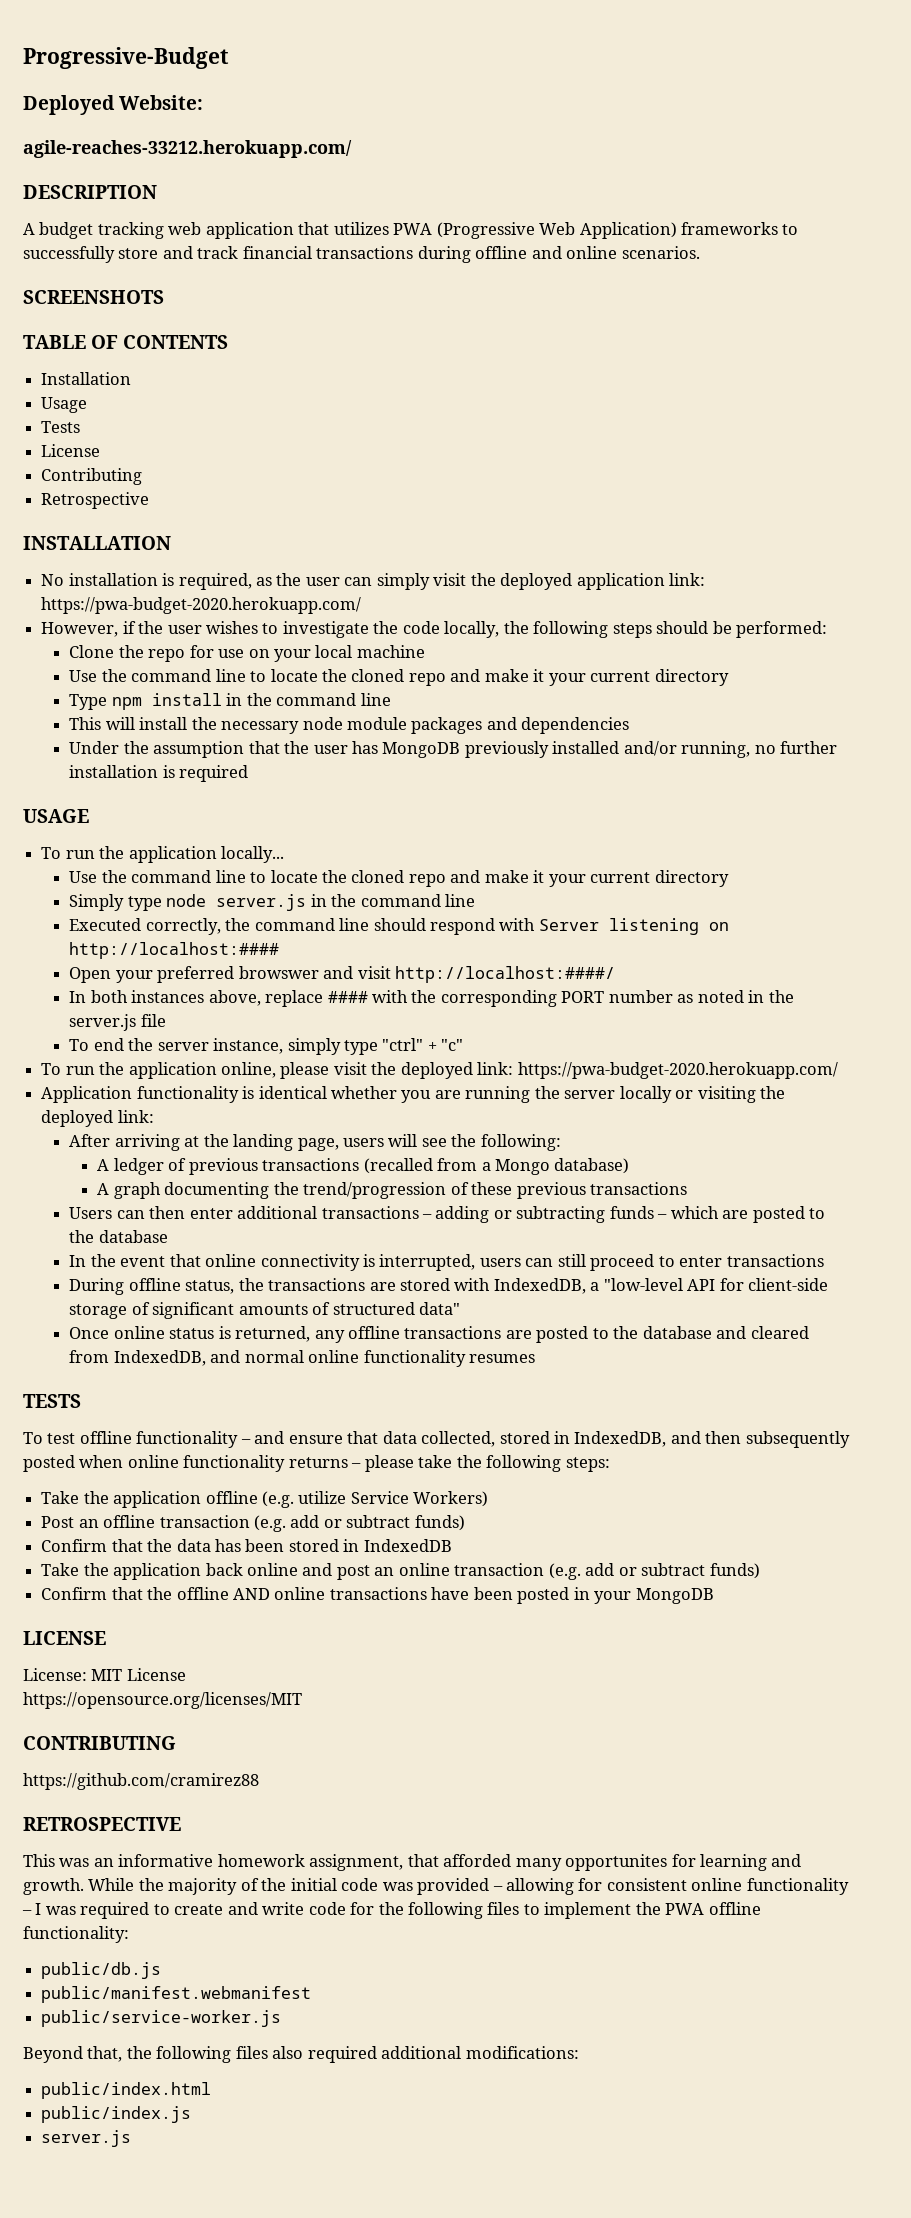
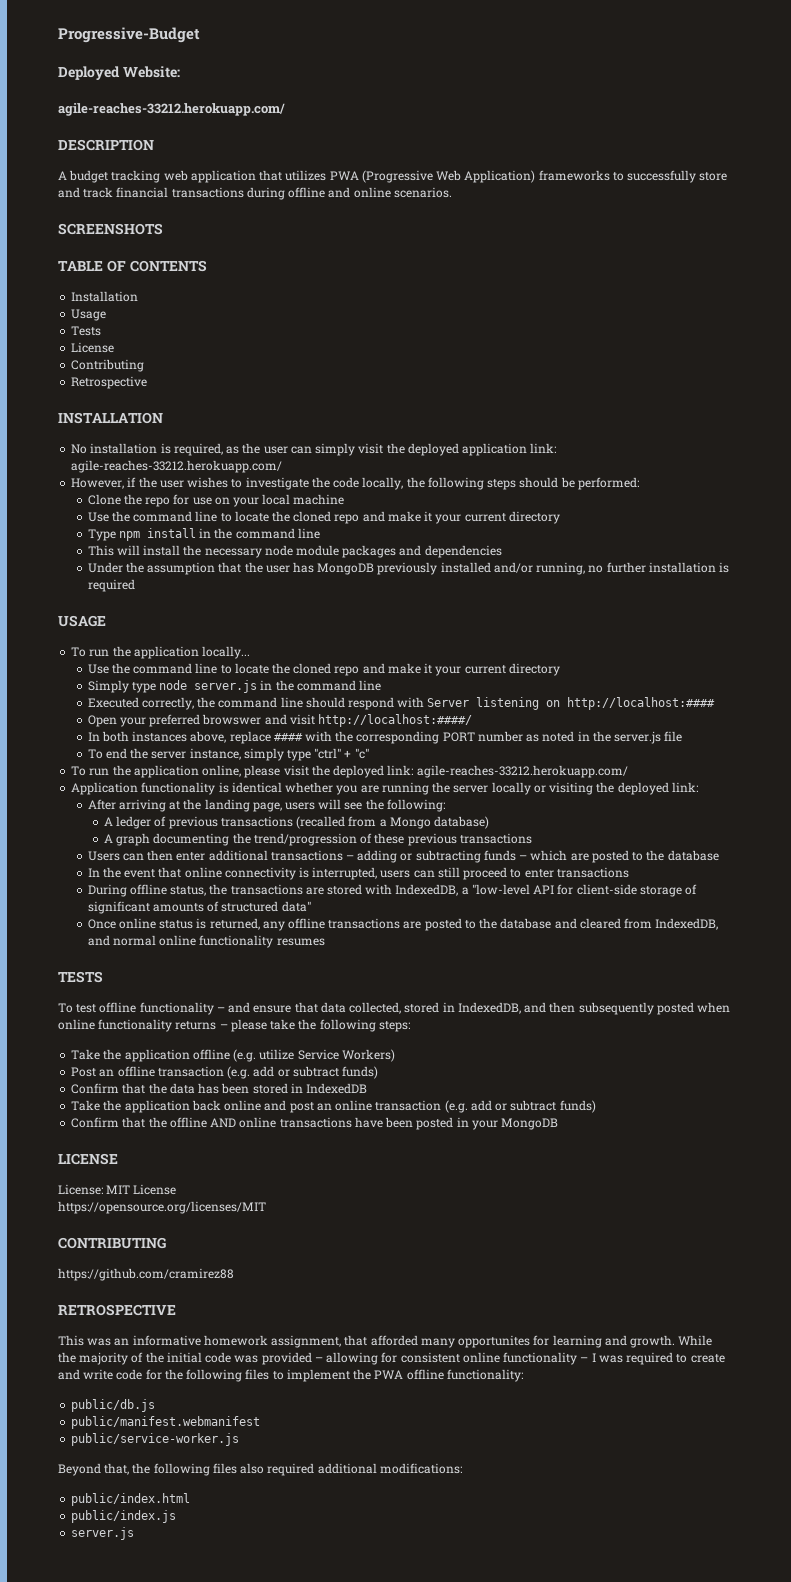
- No installation is required, as the user can simply visit the deployed application link: https://pwa-budget-2020.herokuapp.com/
+ No installation is required, as the user can simply visit the deployed application link: agile-reaches-33212.herokuapp.com/
- To run the application online, please visit the deployed link: https://pwa-budget-2020.herokuapp.com/
+ To run the application online, please visit the deployed link: agile-reaches-33212.herokuapp.com/

